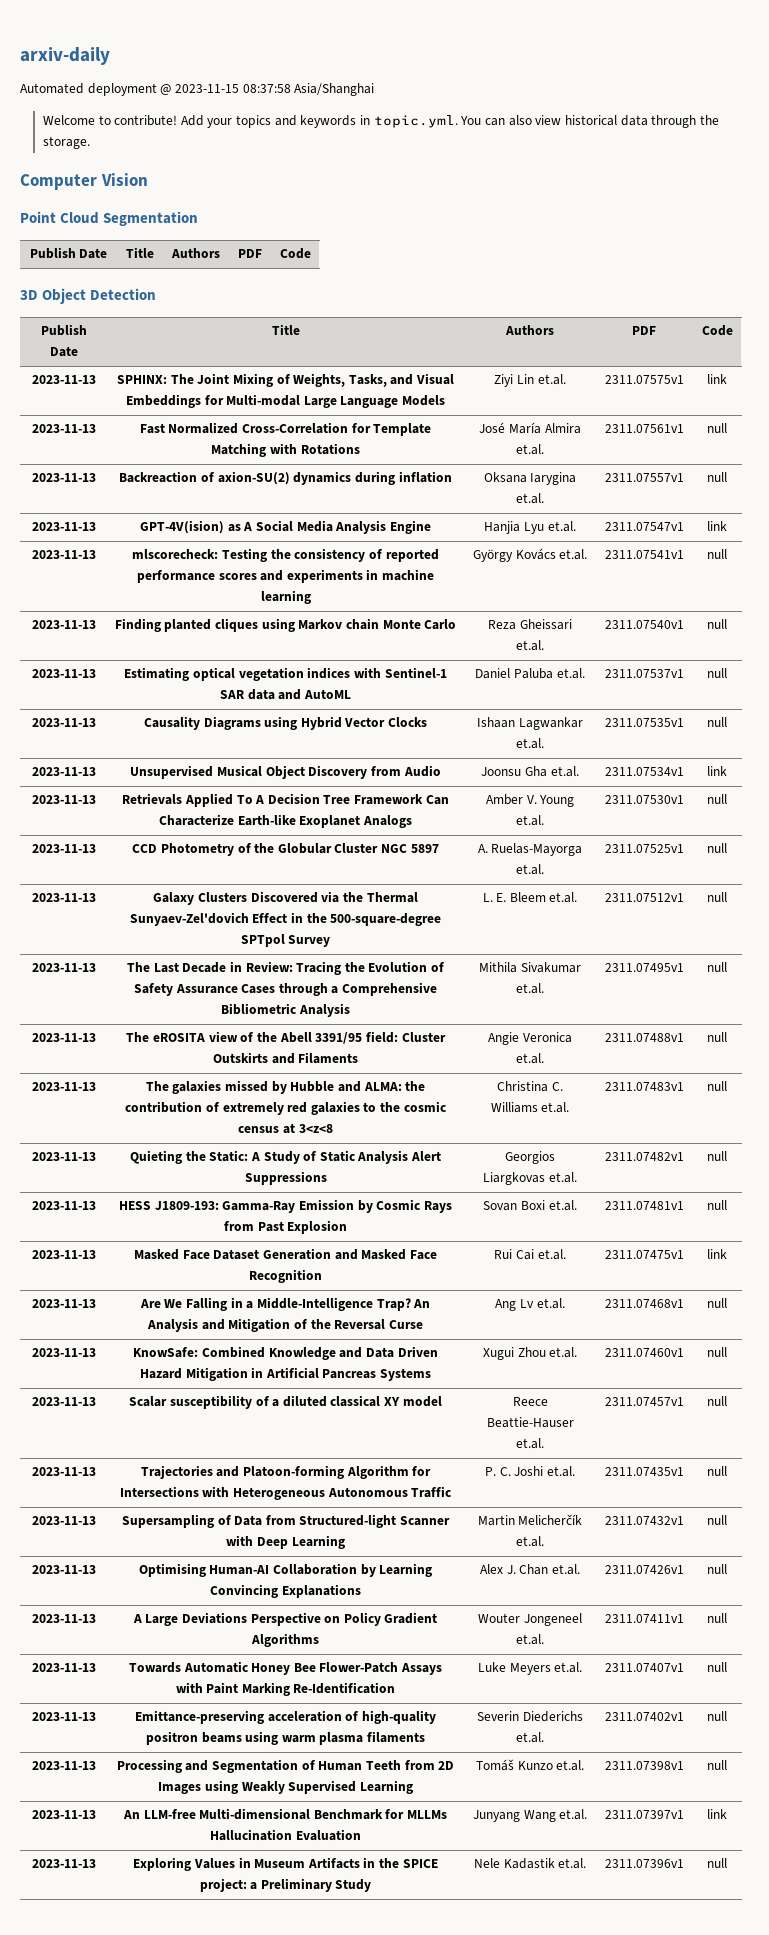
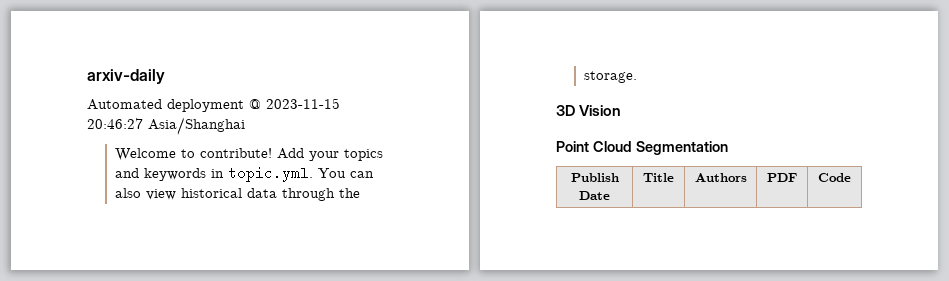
- Automated deployment @ 2023-11-15 08:37:58 Asia/Shanghai
+ Automated deployment @ 2023-11-15 20:46:27 Asia/Shanghai
- Computer Vision
+ 3D Vision
- 3D Object Detection
- Publish Date | Title | Authors | PDF | Code
- 2023-11-13 | SPHINX: The Joint Mixing of Weights, Tasks, and Visual Embeddings for Multi-modal Large Language Models | Ziyi Lin et.al. | 2311.07575v1 | link
- 2023-11-13 | Fast Normalized Cross-Correlation for Template Matching with Rotations | José María Almira et.al. | 2311.07561v1 | null
- 2023-11-13 | Backreaction of axion-SU(2) dynamics during inflation | Oksana Iarygina et.al. | 2311.07557v1 | null
- 2023-11-13 | GPT-4V(ision) as A Social Media Analysis Engine | Hanjia Lyu et.al. | 2311.07547v1 | link
- 2023-11-13 | mlscorecheck: Testing the consistency of reported performance scores and experiments in machine learning | György Kovács et.al. | 2311.07541v1 | null
- 2023-11-13 | Finding planted cliques using Markov chain Monte Carlo | Reza Gheissari et.al. | 2311.07540v1 | null
- 2023-11-13 | Estimating optical vegetation indices with Sentinel-1 SAR data and AutoML | Daniel Paluba et.al. | 2311.07537v1 | null
- 2023-11-13 | Causality Diagrams using Hybrid Vector Clocks | Ishaan Lagwankar et.al. | 2311.07535v1 | null
- 2023-11-13 | Unsupervised Musical Object Discovery from Audio | Joonsu Gha et.al. | 2311.07534v1 | link
- 2023-11-13 | Retrievals Applied To A Decision Tree Framework Can Characterize Earth-like Exoplanet Analogs | Amber V. Young et.al. | 2311.07530v1 | null
- 2023-11-13 | CCD Photometry of the Globular Cluster NGC 5897 | A. Ruelas-Mayorga et.al. | 2311.07525v1 | null
- 2023-11-13 | Galaxy Clusters Discovered via the Thermal Sunyaev-Zel'dovich Effect in the 500-square-degree SPTpol Survey | L. E. Bleem et.al. | 2311.07512v1 | null
- 2023-11-13 | The Last Decade in Review: Tracing the Evolution of Safety Assurance Cases through a Comprehensive Bibliometric Analysis | Mithila Sivakumar et.al. | 2311.07495v1 | null
- 2023-11-13 | The eROSITA view of the Abell 3391/95 field: Cluster Outskirts and Filaments | Angie Veronica et.al. | 2311.07488v1 | null
- 2023-11-13 | The galaxies missed by Hubble and ALMA: the contribution of extremely red galaxies to the cosmic census at 3<z<8 | Christina C. Williams et.al. | 2311.07483v1 | null
- 2023-11-13 | Quieting the Static: A Study of Static Analysis Alert Suppressions | Georgios Liargkovas et.al. | 2311.07482v1 | null
- 2023-11-13 | HESS J1809-193: Gamma-Ray Emission by Cosmic Rays from Past Explosion | Sovan Boxi et.al. | 2311.07481v1 | null
- 2023-11-13 | Masked Face Dataset Generation and Masked Face Recognition | Rui Cai et.al. | 2311.07475v1 | link
- 2023-11-13 | Are We Falling in a Middle-Intelligence Trap? An Analysis and Mitigation of the Reversal Curse | Ang Lv et.al. | 2311.07468v1 | null
- 2023-11-13 | KnowSafe: Combined Knowledge and Data Driven Hazard Mitigation in Artificial Pancreas Systems | Xugui Zhou et.al. | 2311.07460v1 | null
- 2023-11-13 | Scalar susceptibility of a diluted classical XY model | Reece Beattie-Hauser et.al. | 2311.07457v1 | null
- 2023-11-13 | Trajectories and Platoon-forming Algorithm for Intersections with Heterogeneous Autonomous Traffic | P. C. Joshi et.al. | 2311.07435v1 | null
- 2023-11-13 | Supersampling of Data from Structured-light Scanner with Deep Learning | Martin Melicherčík et.al. | 2311.07432v1 | null
- 2023-11-13 | Optimising Human-AI Collaboration by Learning Convincing Explanations | Alex J. Chan et.al. | 2311.07426v1 | null
- 2023-11-13 | A Large Deviations Perspective on Policy Gradient Algorithms | Wouter Jongeneel et.al. | 2311.07411v1 | null
- 2023-11-13 | Towards Automatic Honey Bee Flower-Patch Assays with Paint Marking Re-Identification | Luke Meyers et.al. | 2311.07407v1 | null
- 2023-11-13 | Emittance-preserving acceleration of high-quality positron beams using warm plasma filaments | Severin Diederichs et.al. | 2311.07402v1 | null
- 2023-11-13 | Processing and Segmentation of Human Teeth from 2D Images using Weakly Supervised Learning | Tomáš Kunzo et.al. | 2311.07398v1 | null
- 2023-11-13 | An LLM-free Multi-dimensional Benchmark for MLLMs Hallucination Evaluation | Junyang Wang et.al. | 2311.07397v1 | link
- 2023-11-13 | Exploring Values in Museum Artifacts in the SPICE project: a Preliminary Study | Nele Kadastik et.al. | 2311.07396v1 | null

